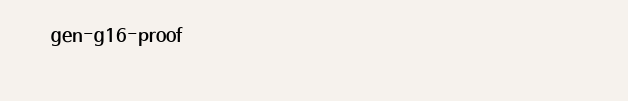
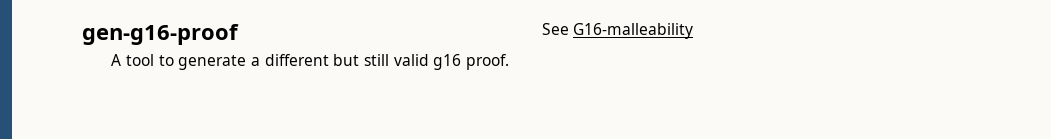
+ A tool to generate a different but still valid g16 proof. See G16-malleability

